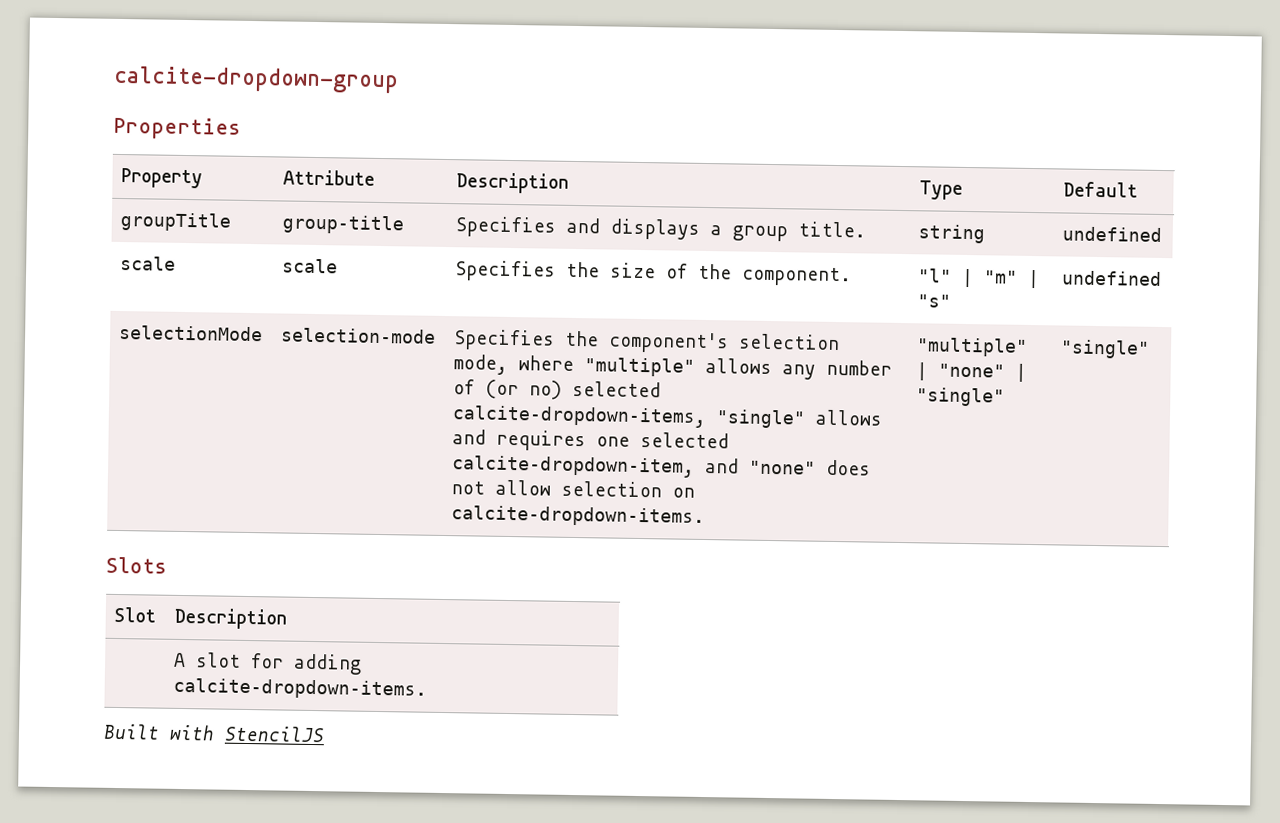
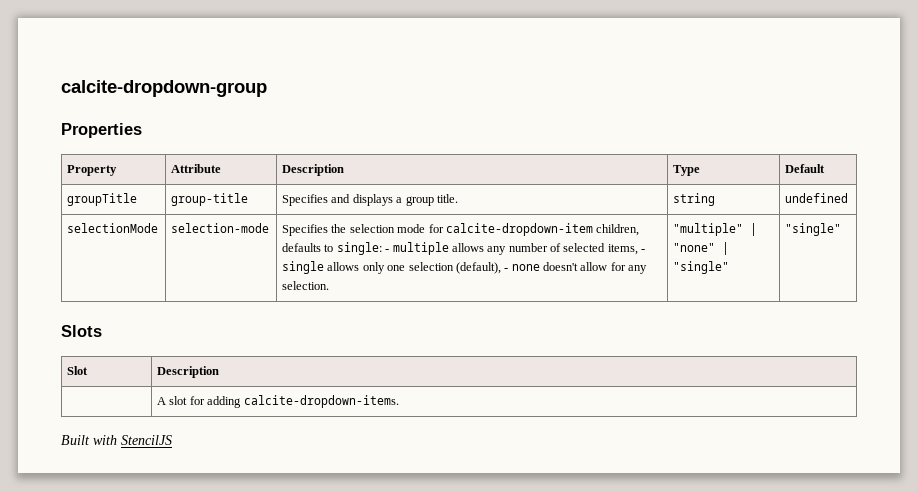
- scale | scale | Specifies the size of the component. | "l" | "m" | "s" | undefined
- selectionMode | selection-mode | Specifies the component's selection mode, where "multiple" allows any number of (or no) selected calcite-dropdown-items, "single" allows and requires one selected calcite-dropdown-item, and "none" does not allow selection on calcite-dropdown-items. | "multiple" | "none" | "single" | "single"
+ selectionMode | selection-mode | Specifies the selection mode for calcite-dropdown-item children, defaults to single: - multiple allows any number of selected items, - single allows only one selection (default), - none doesn't allow for any selection. | "multiple" | "none" | "single" | "single"

